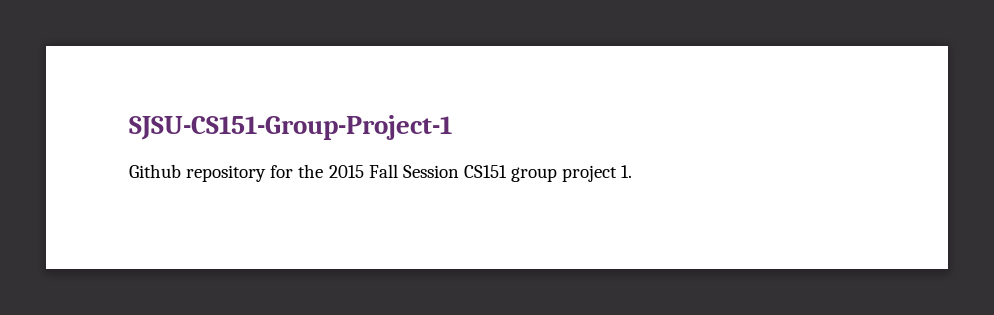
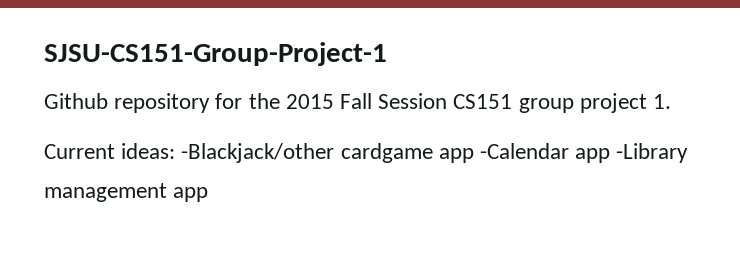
+ Current ideas: -Blackjack/other cardgame app -Calendar app -Library management app

